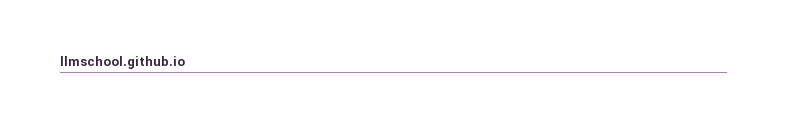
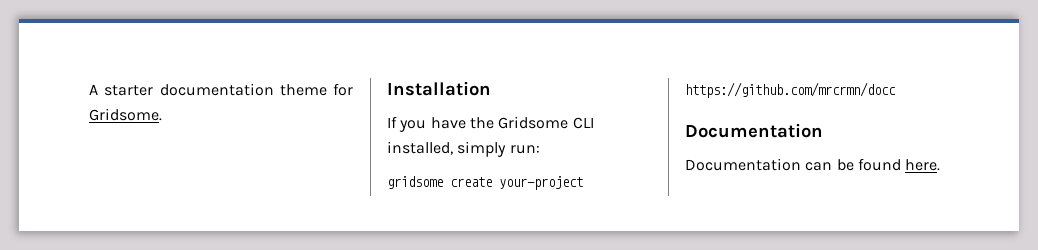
- llmschool.github.io
+ A starter documentation theme for Gridsome.
+ Installation
+ If you have the Gridsome CLI installed, simply run:
+ gridsome create your-project https://github.com/mrcrmn/docc
+ Documentation
+ Documentation can be found here.

